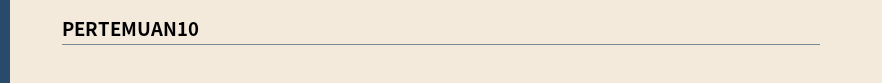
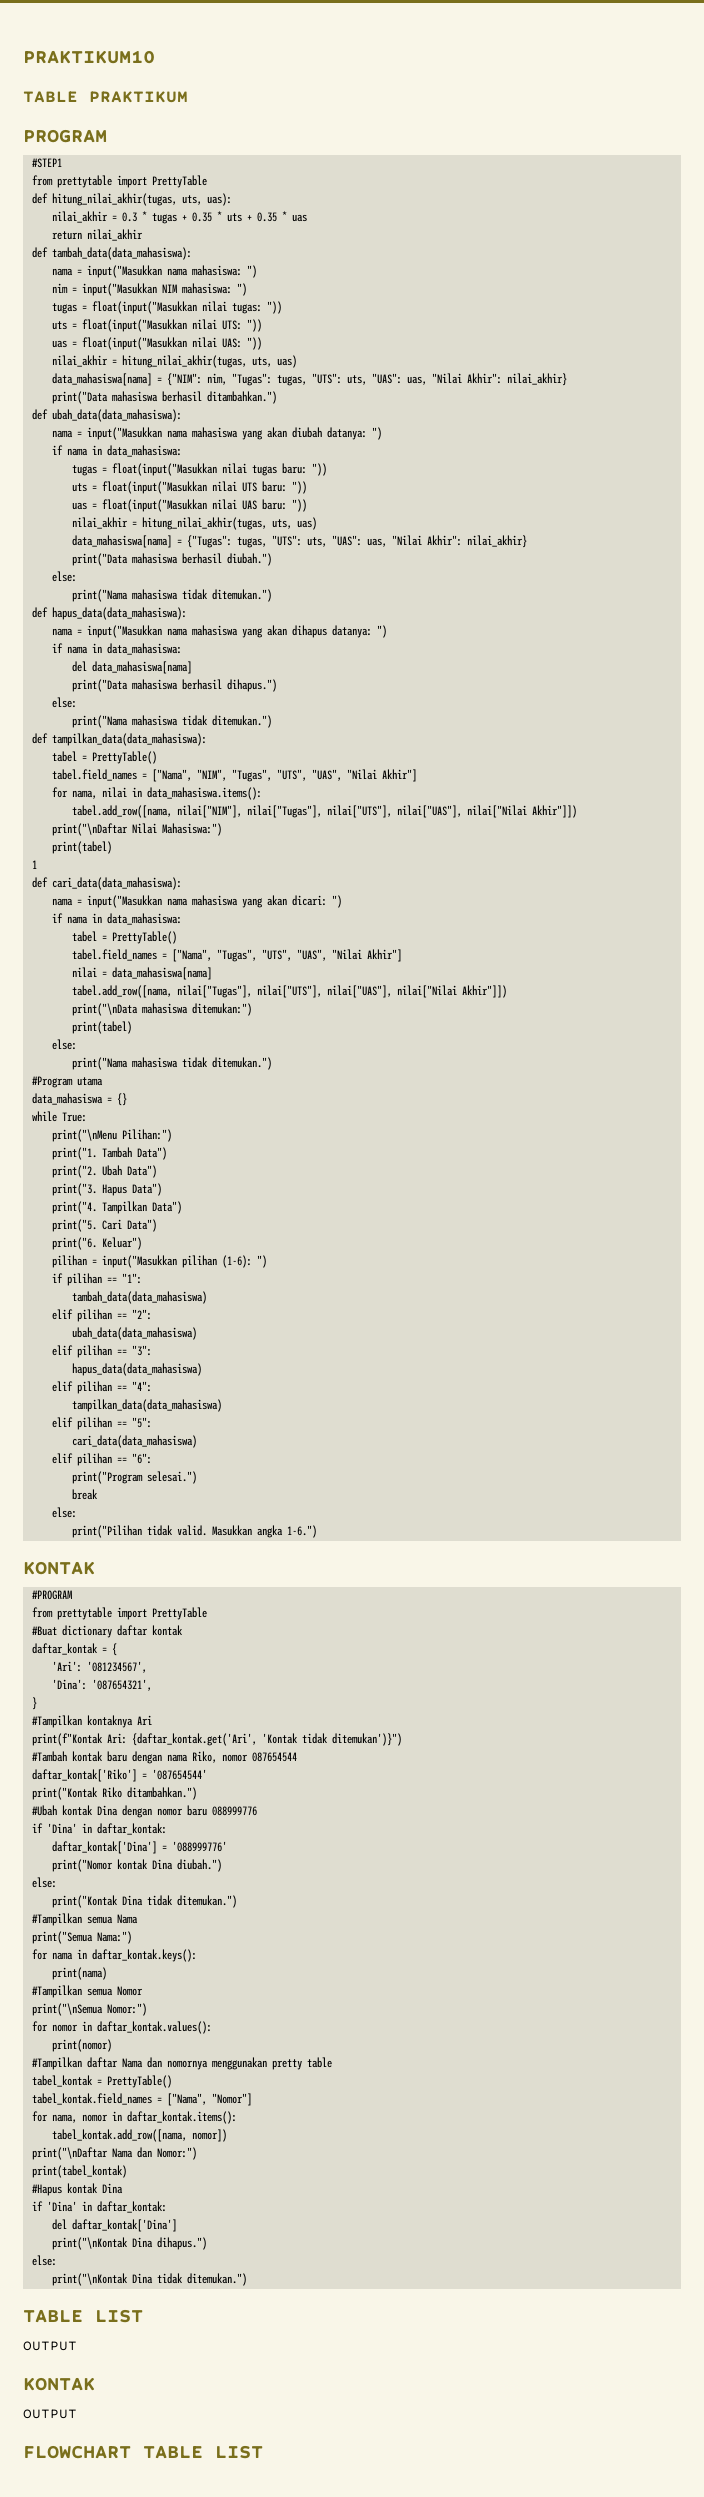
- PERTEMUAN10
+ PRAKTIKUM10
+ TABLE PRAKTIKUM
+ PROGRAM
+ #STEP1
+ from prettytable import PrettyTable
+ def hitung_nilai_akhir(tugas, uts, uas):
+ nilai_akhir = 0.3 * tugas + 0.35 * uts + 0.35 * uas
+ return nilai_akhir
+ def tambah_data(data_mahasiswa):
+ nama = input("Masukkan nama mahasiswa: ")
+ nim = input("Masukkan NIM mahasiswa: ")
+ tugas = float(input("Masukkan nilai tugas: "))
+ uts = float(input("Masukkan nilai UTS: "))
+ uas = float(input("Masukkan nilai UAS: "))
+ nilai_akhir = hitung_nilai_akhir(tugas, uts, uas)
+ data_mahasiswa[nama] = {"NIM": nim, "Tugas": tugas, "UTS": uts, "UAS": uas, "Nilai Akhir": nilai_akhir}
+ print("Data mahasiswa berhasil ditambahkan.")
+ def ubah_data(data_mahasiswa):
+ nama = input("Masukkan nama mahasiswa yang akan diubah datanya: ")
+ if nama in data_mahasiswa:
+ tugas = float(input("Masukkan nilai tugas baru: "))
+ uts = float(input("Masukkan nilai UTS baru: "))
+ uas = float(input("Masukkan nilai UAS baru: "))
+ nilai_akhir = hitung_nilai_akhir(tugas, uts, uas)
+ data_mahasiswa[nama] = {"Tugas": tugas, "UTS": uts, "UAS": uas, "Nilai Akhir": nilai_akhir}
+ print("Data mahasiswa berhasil diubah.")
+ else:
+ print("Nama mahasiswa tidak ditemukan.")
+ def hapus_data(data_mahasiswa):
+ nama = input("Masukkan nama mahasiswa yang akan dihapus datanya: ")
+ if nama in data_mahasiswa:
+ del data_mahasiswa[nama]
+ print("Data mahasiswa berhasil dihapus.")
+ else:
+ print("Nama mahasiswa tidak ditemukan.")
+ def tampilkan_data(data_mahasiswa):
+ tabel = PrettyTable()
+ tabel.field_names = ["Nama", "NIM", "Tugas", "UTS", "UAS", "Nilai Akhir"]
+ for nama, nilai in data_mahasiswa.items():
+ tabel.add_row([nama, nilai["NIM"], nilai["Tugas"], nilai["UTS"], nilai["UAS"], nilai["Nilai Akhir"]])
+ print("\nDaftar Nilai Mahasiswa:")
+ print(tabel)
+ 1
+ def cari_data(data_mahasiswa):
+ nama = input("Masukkan nama mahasiswa yang akan dicari: ")
+ if nama in data_mahasiswa:
+ tabel = PrettyTable()
+ tabel.field_names = ["Nama", "Tugas", "UTS", "UAS", "Nilai Akhir"]
+ nilai = data_mahasiswa[nama]
+ tabel.add_row([nama, nilai["Tugas"], nilai["UTS"], nilai["UAS"], nilai["Nilai Akhir"]])
+ print("\nData mahasiswa ditemukan:")
+ print(tabel)
+ else:
+ print("Nama mahasiswa tidak ditemukan.")
+ #Program utama
+ data_mahasiswa = {}
+ while True:
+ print("\nMenu Pilihan:")
+ print("1. Tambah Data")
+ print("2. Ubah Data")
+ print("3. Hapus Data")
+ print("4. Tampilkan Data")
+ print("5. Cari Data")
+ print("6. Keluar")
+ pilihan = input("Masukkan pilihan (1-6): ")
+ if pilihan == "1":
+ tambah_data(data_mahasiswa)
+ elif pilihan == "2":
+ ubah_data(data_mahasiswa)
+ elif pilihan == "3":
+ hapus_data(data_mahasiswa)
+ elif pilihan == "4":
+ tampilkan_data(data_mahasiswa)
+ elif pilihan == "5":
+ cari_data(data_mahasiswa)
+ elif pilihan == "6":
+ print("Program selesai.")
+ break
+ else:
+ print("Pilihan tidak valid. Masukkan angka 1-6.")
+ KONTAK
+ #PROGRAM
+ from prettytable import PrettyTable
+ #Buat dictionary daftar kontak
+ daftar_kontak = {
+ 'Ari': '081234567',
+ 'Dina': '087654321',
+ }
+ #Tampilkan kontaknya Ari
+ print(f"Kontak Ari: {daftar_kontak.get('Ari', 'Kontak tidak ditemukan')}")
+ #Tambah kontak baru dengan nama Riko, nomor 087654544
+ daftar_kontak['Riko'] = '087654544'
+ print("Kontak Riko ditambahkan.")
+ #Ubah kontak Dina dengan nomor baru 088999776
+ if 'Dina' in daftar_kontak:
+ daftar_kontak['Dina'] = '088999776'
+ print("Nomor kontak Dina diubah.")
+ else:
+ print("Kontak Dina tidak ditemukan.")
+ #Tampilkan semua Nama
+ print("Semua Nama:")
+ for nama in daftar_kontak.keys():
+ print(nama)
+ #Tampilkan semua Nomor
+ print("\nSemua Nomor:")
+ for nomor in daftar_kontak.values():
+ print(nomor)
+ #Tampilkan daftar Nama dan nomornya menggunakan pretty table
+ tabel_kontak = PrettyTable()
+ tabel_kontak.field_names = ["Nama", "Nomor"]
+ for nama, nomor in daftar_kontak.items():
+ tabel_kontak.add_row([nama, nomor])
+ print("\nDaftar Nama dan Nomor:")
+ print(tabel_kontak)
+ #Hapus kontak Dina
+ if 'Dina' in daftar_kontak:
+ del daftar_kontak['Dina']
+ print("\nKontak Dina dihapus.")
+ else:
+ print("\nKontak Dina tidak ditemukan.")
+ TABLE LIST
+ OUTPUT
+ KONTAK
+ OUTPUT
+ FLOWCHART TABLE LIST

